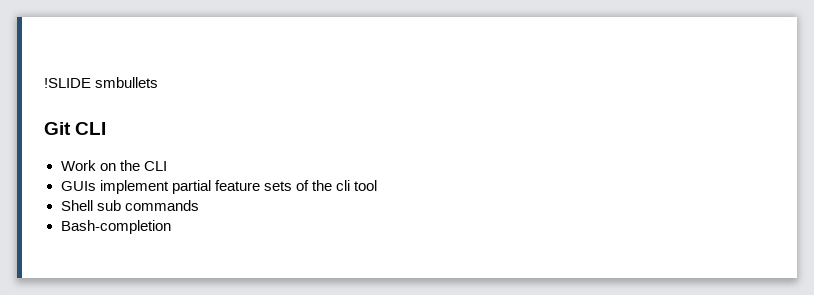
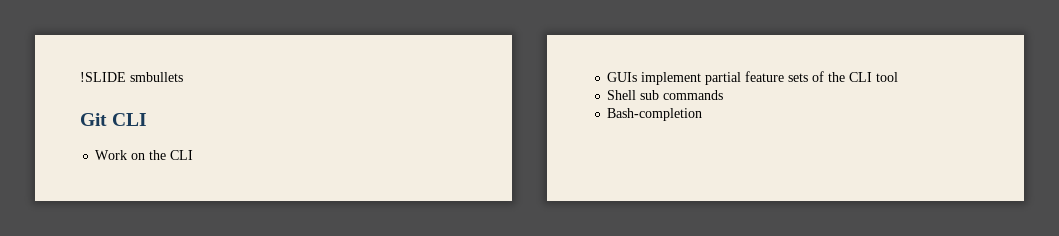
- GUIs implement partial feature sets of the cli tool
+ GUIs implement partial feature sets of the CLI tool

